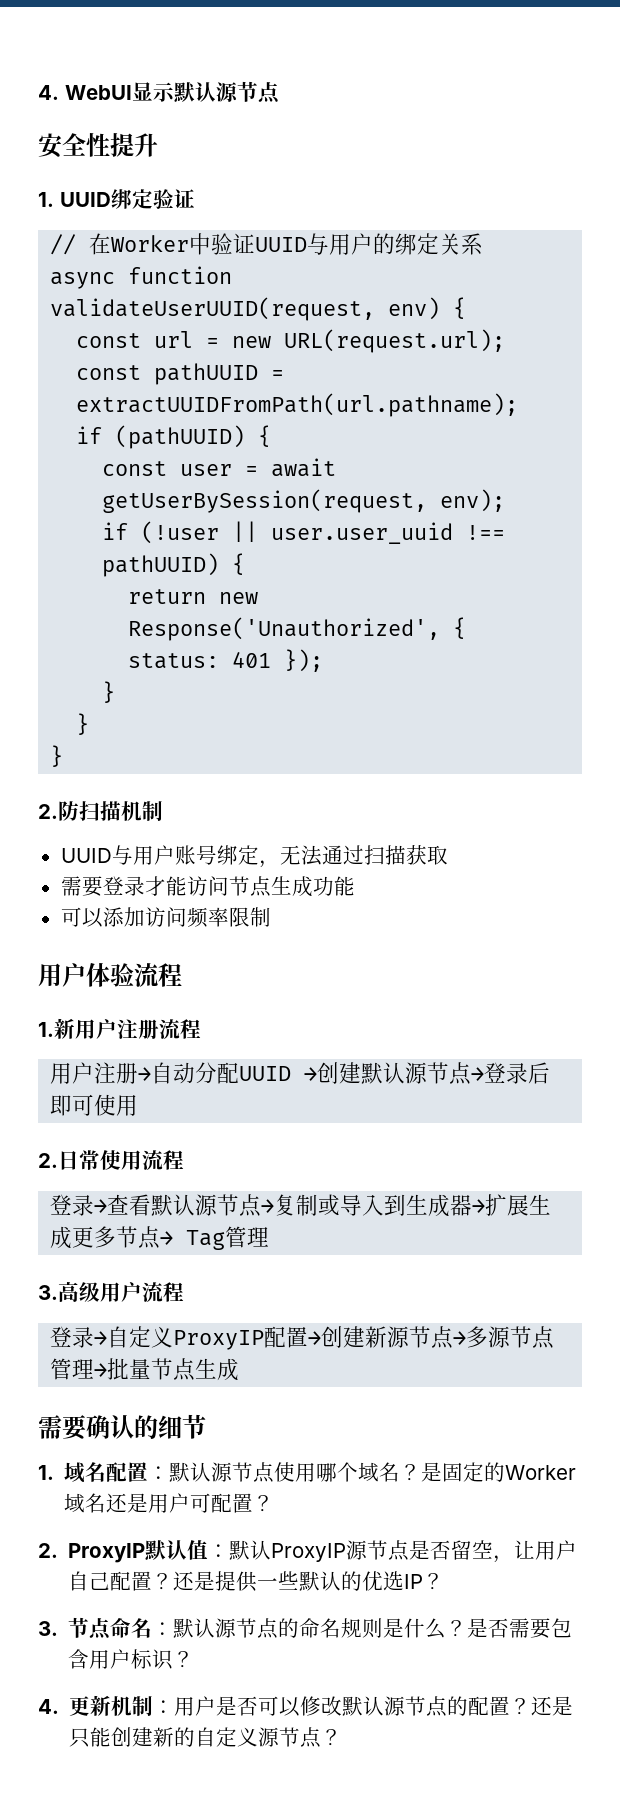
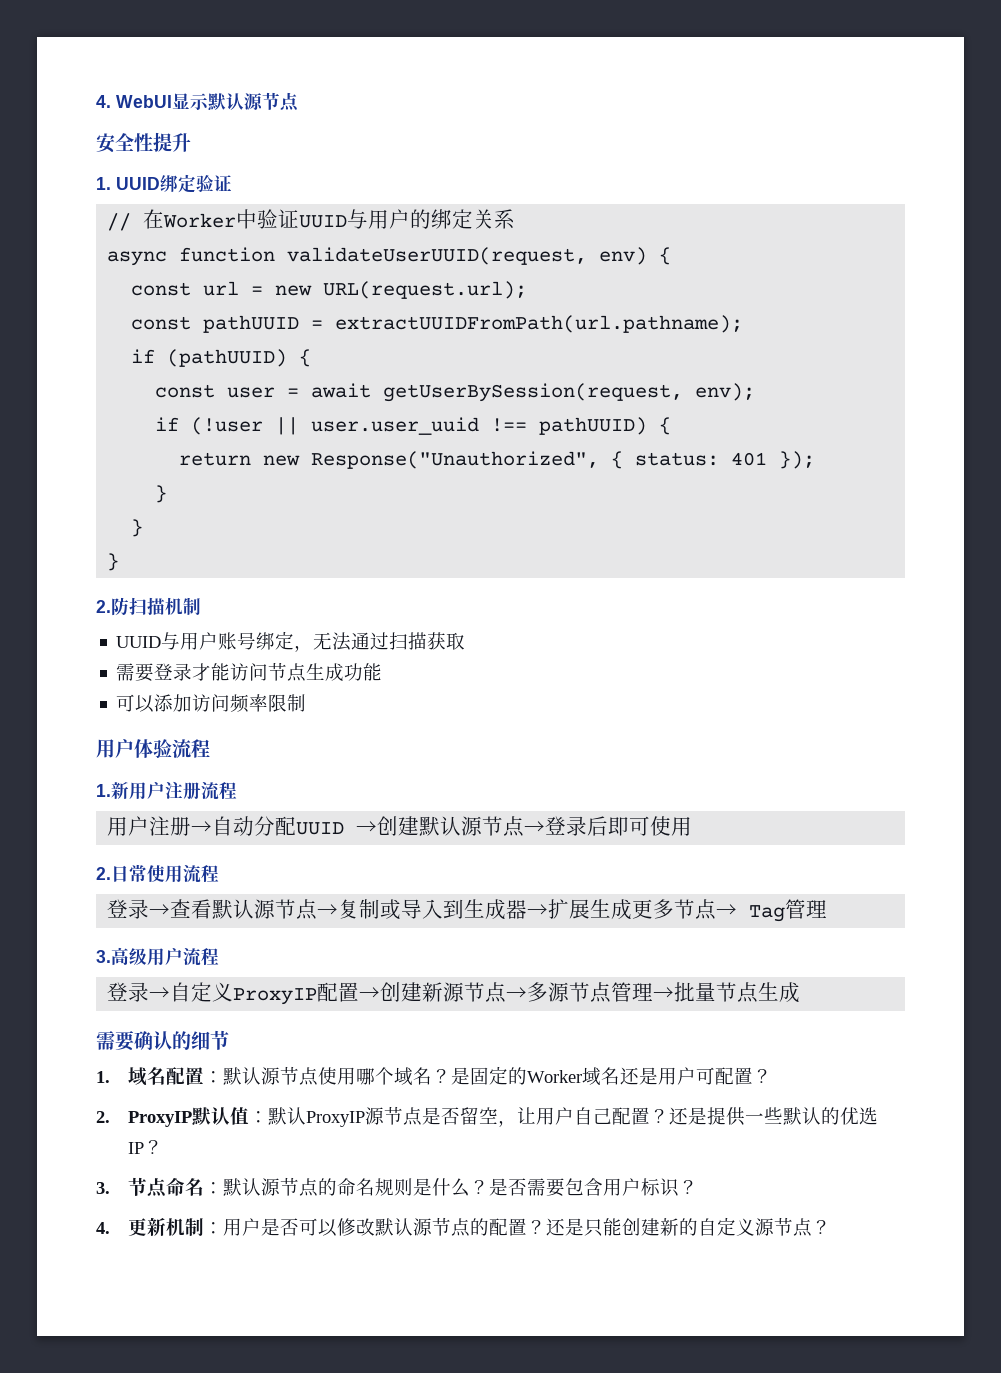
- return new Response('Unauthorized', { status: 401 });
+ return new Response("Unauthorized", { status: 401 });

